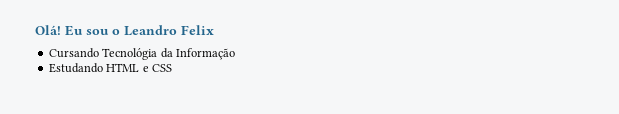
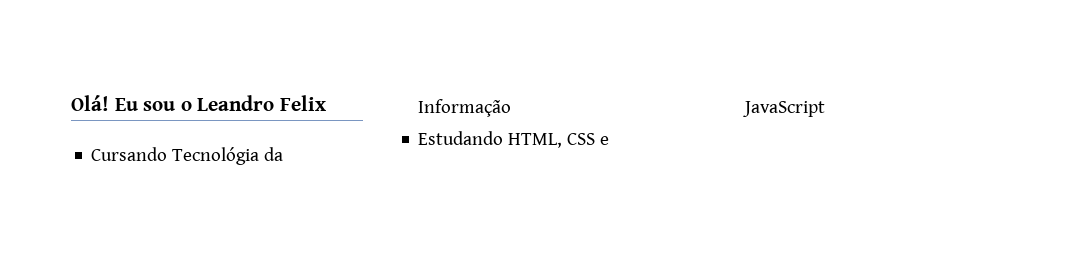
- Estudando HTML e CSS
+ Estudando HTML, CSS e JavaScript

